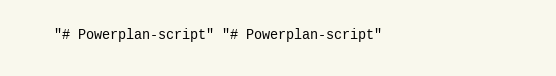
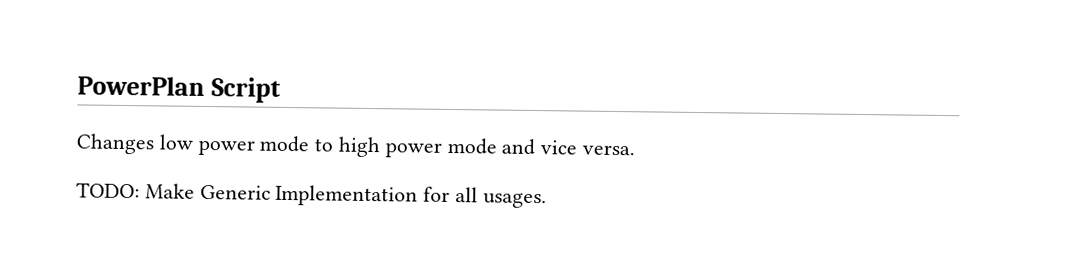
- "# Powerplan-script" "# Powerplan-script"
+ PowerPlan Script
+ Changes low power mode to high power mode and vice versa.
+ TODO: Make Generic Implementation for all usages.

